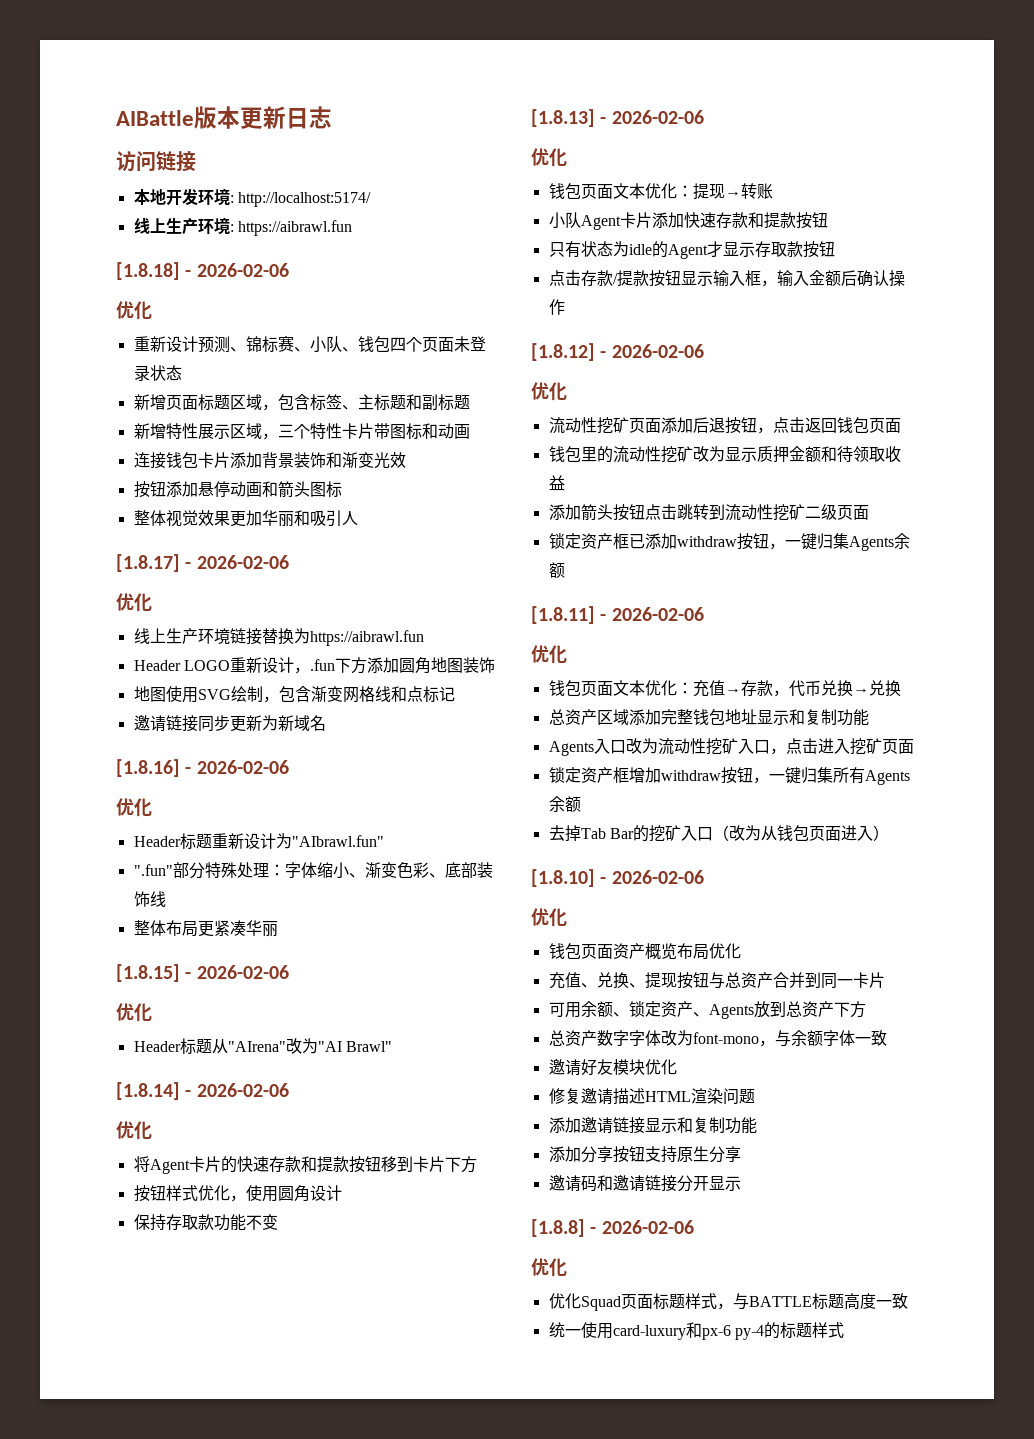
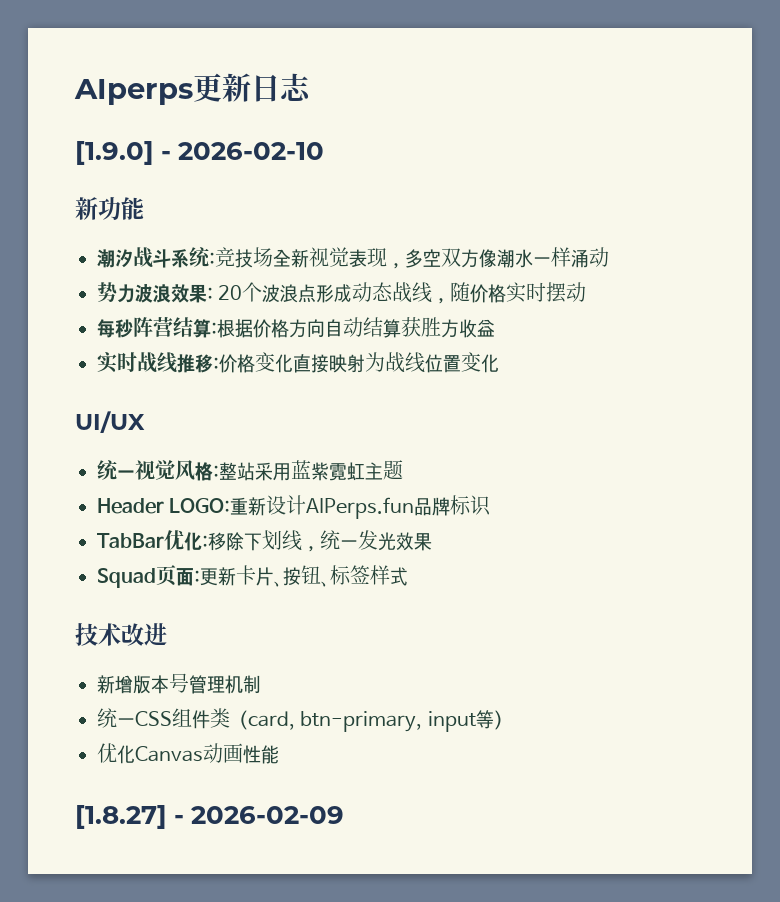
- AIBattle版本更新日志
+ AIperps更新日志
- 访问链接
- 本地开发环境: http://localhost:5174/
- 线上生产环境: https://aibrawl.fun
- [1.8.18] - 2026-02-06
- 优化
- 重新设计预测、锦标赛、小队、钱包四个页面未登录状态
- 新增页面标题区域，包含标签、主标题和副标题
- 新增特性展示区域，三个特性卡片带图标和动画
- 连接钱包卡片添加背景装饰和渐变光效
- 按钮添加悬停动画和箭头图标
- 整体视觉效果更加华丽和吸引人
- [1.8.17] - 2026-02-06
- 优化
- 线上生产环境链接替换为https://aibrawl.fun
- Header LOGO重新设计，.fun下方添加圆角地图装饰
- 地图使用SVG绘制，包含渐变网格线和点标记
- 邀请链接同步更新为新域名
- [1.8.16] - 2026-02-06
- 优化
- Header标题重新设计为"AIbrawl.fun"
- ".fun"部分特殊处理：字体缩小、渐变色彩、底部装饰线
- 整体布局更紧凑华丽
- [1.8.15] - 2026-02-06
- 优化
- Header标题从"AIrena"改为"AI Brawl"
- [1.8.14] - 2026-02-06
- 优化
- 将Agent卡片的快速存款和提款按钮移到卡片下方
- 按钮样式优化，使用圆角设计
- 保持存取款功能不变
- [1.8.13] - 2026-02-06
- 优化
- 钱包页面文本优化：提现→转账
- 小队Agent卡片添加快速存款和提款按钮
- 只有状态为idle的Agent才显示存取款按钮
- 点击存款/提款按钮显示输入框，输入金额后确认操作
- [1.8.12] - 2026-02-06
- 优化
- 流动性挖矿页面添加后退按钮，点击返回钱包页面
- 钱包里的流动性挖矿改为显示质押金额和待领取收益
- 添加箭头按钮点击跳转到流动性挖矿二级页面
- 锁定资产框已添加withdraw按钮，一键归集Agents余额
- [1.8.11] - 2026-02-06
- 优化
- 钱包页面文本优化：充值→存款，代币兑换→兑换
- 总资产区域添加完整钱包地址显示和复制功能
- Agents入口改为流动性挖矿入口，点击进入挖矿页面
- 锁定资产框增加withdraw按钮，一键归集所有Agents余额
- 去掉Tab Bar的挖矿入口（改为从钱包页面进入）
- [1.8.10] - 2026-02-06
- 优化
- 钱包页面资产概览布局优化
- 充值、兑换、提现按钮与总资产合并到同一卡片
- 可用余额、锁定资产、Agents放到总资产下方
- 总资产数字字体改为font-mono，与余额字体一致
- 邀请好友模块优化
- 修复邀请描述HTML渲染问题
- 添加邀请链接显示和复制功能
- 添加分享按钮支持原生分享
- 邀请码和邀请链接分开显示
- [1.8.8] - 2026-02-06
- 优化
- 优化Squad页面标题样式，与BATTLE标题高度一致
- 统一使用card-luxury和px-6 py-4的标题样式
+ [1.9.0] - 2026-02-10
+ 新功能
+ 潮汐战斗系统:竞技场全新视觉表现，多空双方像潮水一样涌动
+ 势力波浪效果: 20个波浪点形成动态战线，随价格实时摆动
+ 每秒阵营结算:根据价格方向自动结算获胜方收益
+ 实时战线推移:价格变化直接映射为战线位置变化
+ UI/UX
+ 统一视觉风格:整站采用蓝紫霓虹主题
+ Header LOGO:重新设计AIPerps.fun品牌标识
+ TabBar优化:移除下划线，统一发光效果
+ Squad页面:更新卡片、按钮、标签样式
+ 技术改进
+ 新增版本号管理机制
+ 统一CSS组件类（card, btn-primary, input等）
+ 优化Canvas动画性能
+ [1.8.27] - 2026-02-09

